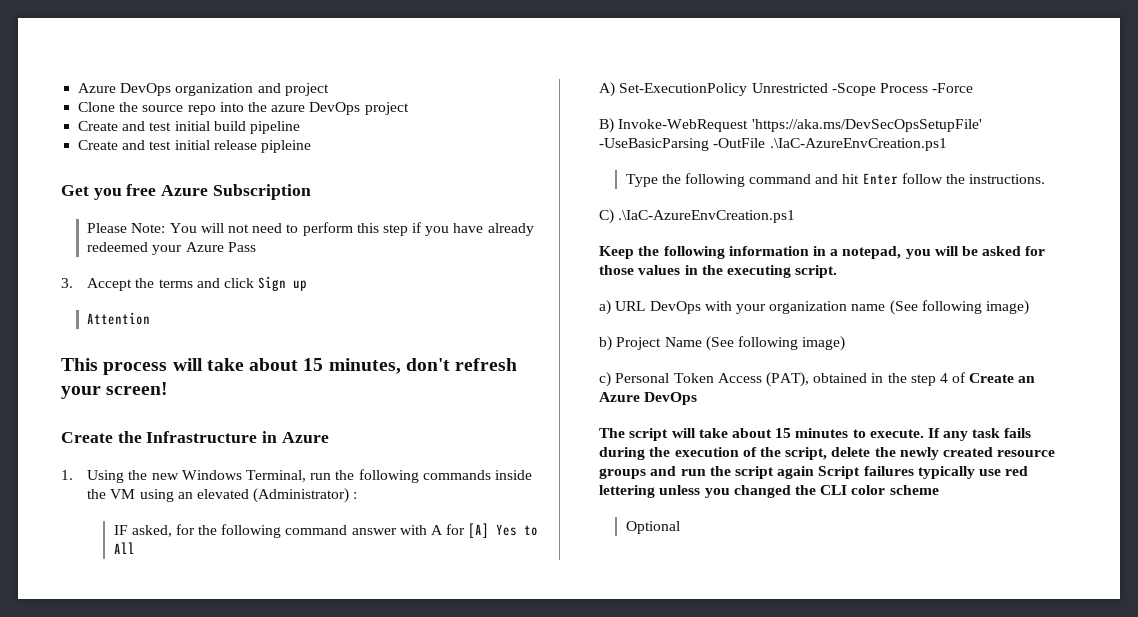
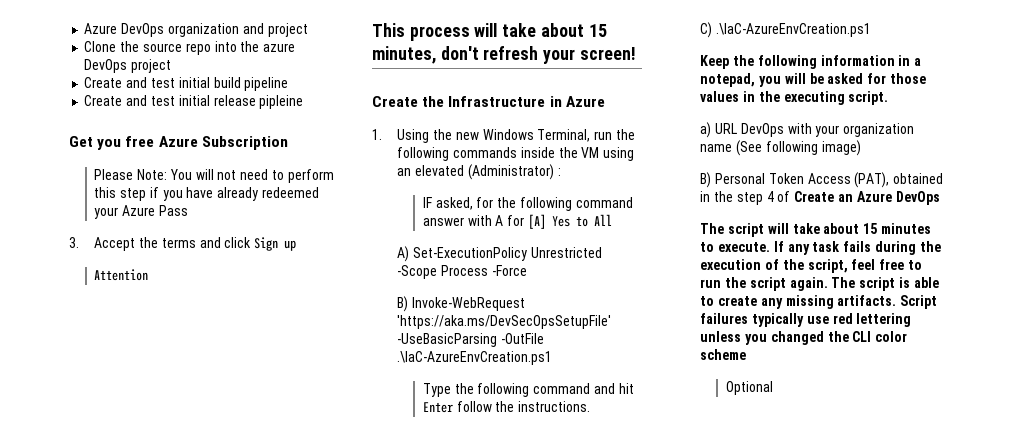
- b) Project Name (See following image)
- c) Personal Token Access (PAT), obtained in the step 4 of Create an Azure DevOps
+ B) Personal Token Access (PAT), obtained in the step 4 of Create an Azure DevOps
- If any task fails during the execution of the script, delete the newly created resource groups and run the script again Script failures typically use red lettering unless you changed the CLI color scheme
+ If any task fails during the execution of the script, feel free to run the script again. The script is able to create any missing artifacts. Script failures typically use red lettering unless you changed the CLI color scheme

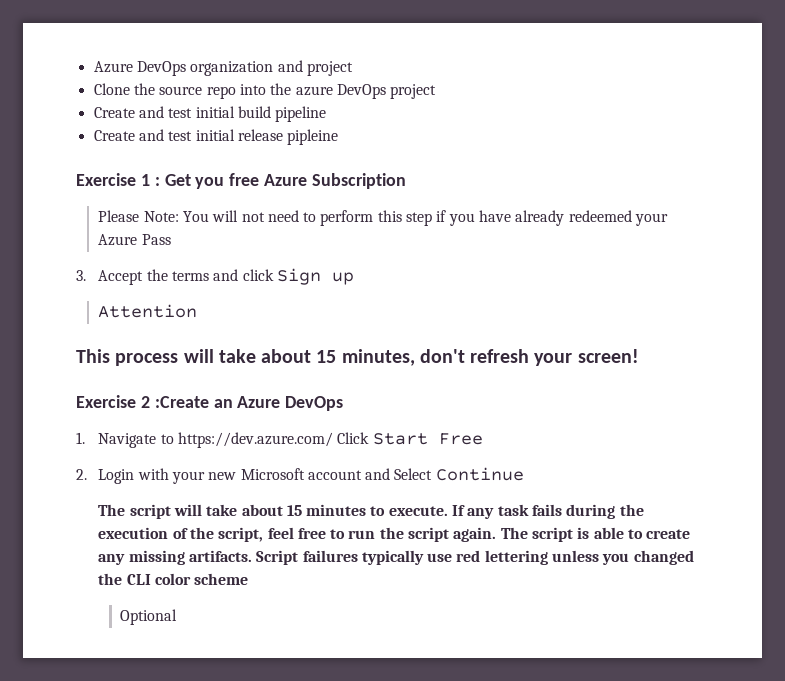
- Get you free Azure Subscription
+ Exercise 1 : Get you free Azure Subscription
- Create the Infrastructure in Azure
- 1. Using the new Windows Terminal, run the following commands inside the VM using an elevated (Administrator) :
- IF asked, for the following command answer with A for [A] Yes to All
- A) Set-ExecutionPolicy Unrestricted -Scope Process -Force
- B) Invoke-WebRequest 'https://aka.ms/DevSecOpsSetupFile' -UseBasicParsing -OutFile .\IaC-AzureEnvCreation.ps1
- Type the following command and hit Enter follow the instructions.
- C) .\IaC-AzureEnvCreation.ps1
- Keep the following information in a notepad, you will be asked for those values in the executing script.
- a) URL DevOps with your organization name (See following image)
- B) Personal Token Access (PAT), obtained in the step 4 of Create an Azure DevOps
+ Exercise 2 :Create an Azure DevOps
+ 1. Navigate to https://dev.azure.com/ Click Start Free
+ 2. Login with your new Microsoft account and Select Continue

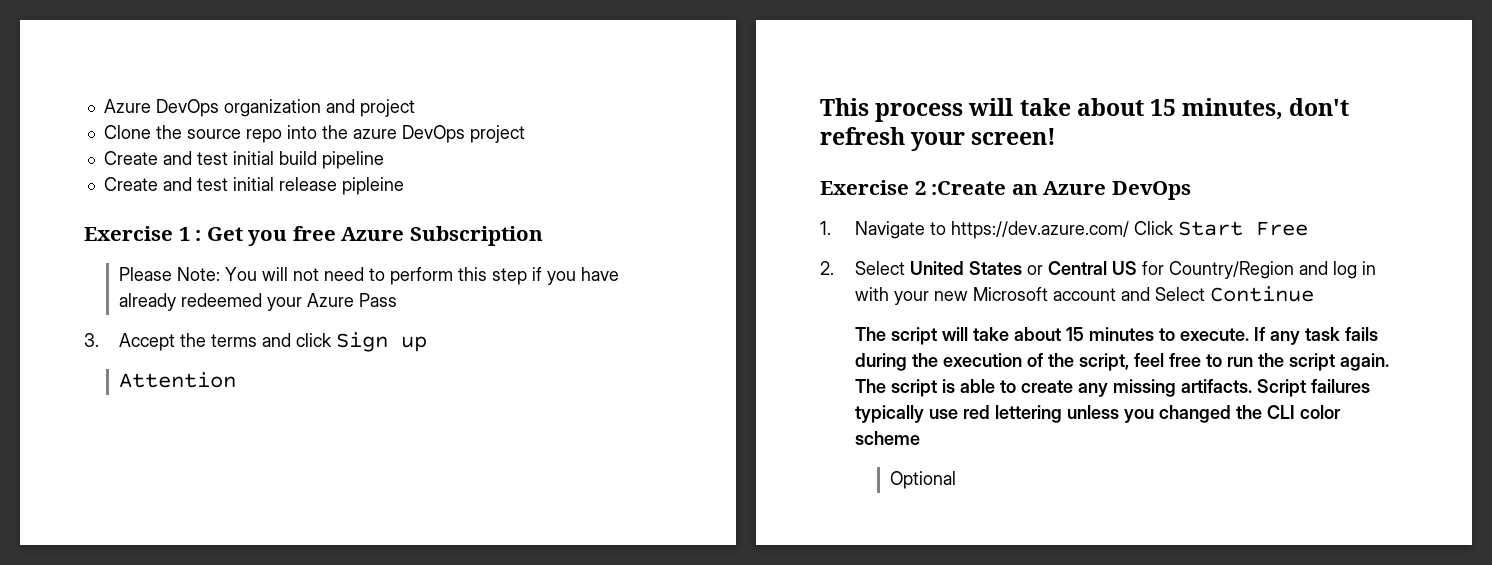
- 2. Login with your new Microsoft account and Select Continue
+ 2. Select United States or Central US for Country/Region and log in with your new Microsoft account and Select Continue

